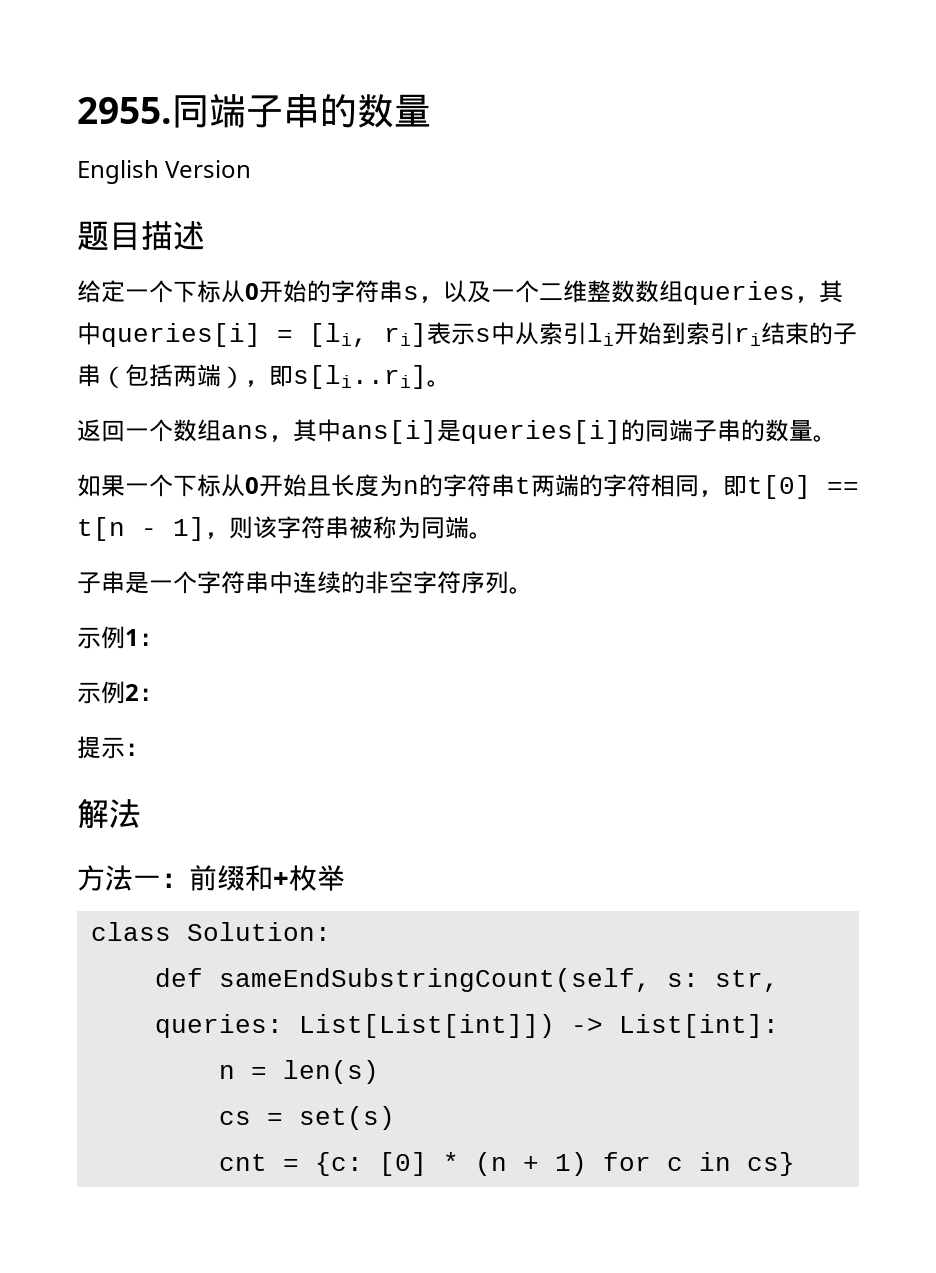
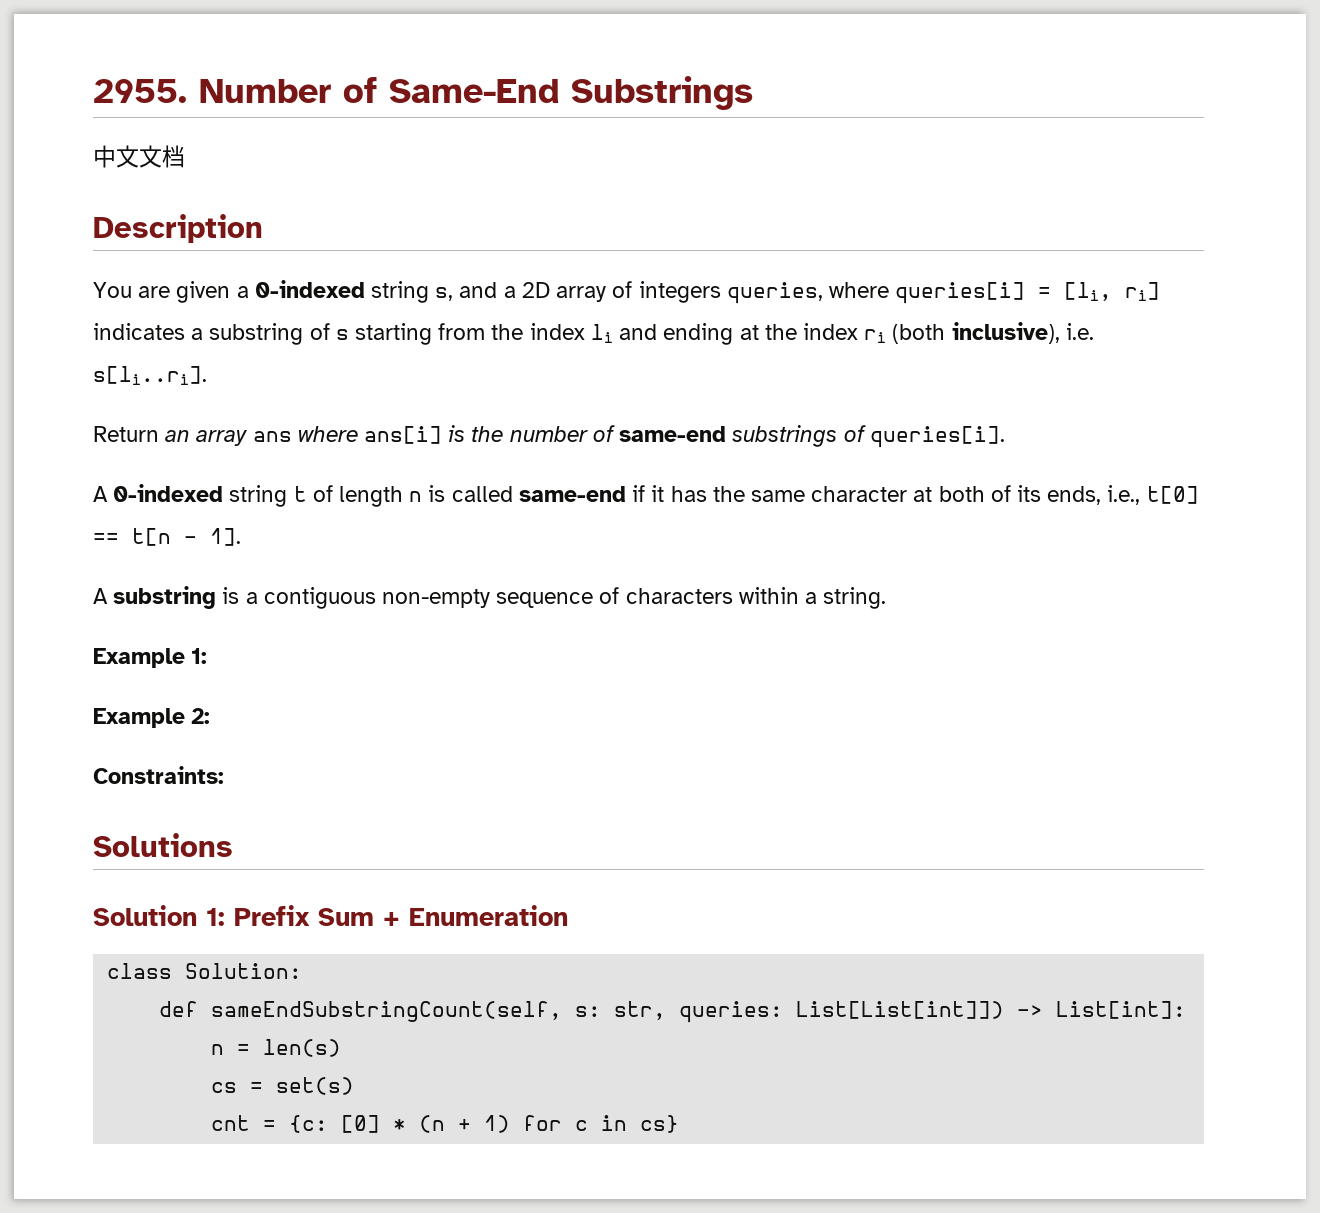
- 2955.同端子串的数量
- English Version
- 题目描述
- 给定一个下标从0开始的字符串s，以及一个二维整数数组queries，其中queries[i] = [li, ri]表示s中从索引li开始到索引ri结束的子串（包括两端），即s[li..ri]。
- 返回一个数组ans，其中ans[i]是queries[i]的同端子串的数量。
- 如果一个下标从0开始且长度为n的字符串t两端的字符相同，即t[0] == t[n - 1]，则该字符串被称为同端。
- 子串是一个字符串中连续的非空字符序列。
- 示例1：
- 示例2：
- 提示：
- 解法
- 方法一：前缀和+枚举
+ 2955. Number of Same-End Substrings
+ 中文文档
+ Description
+ You are given a 0-indexed string s, and a 2D array of integers queries, where queries[i] = [li, ri] indicates a substring of s starting from the index li and ending at the index ri (both inclusive), i.e. s[li..ri].
+ Return an array ans where ans[i] is the number of same-end substrings of queries[i].
+ A 0-indexed string t of length n is called same-end if it has the same character at both of its ends, i.e., t[0] == t[n - 1].
+ A substring is a contiguous non-empty sequence of characters within a string.
+ Example 1:
+ Example 2:
+ Constraints:
+ Solutions
+ Solution 1: Prefix Sum + Enumeration

